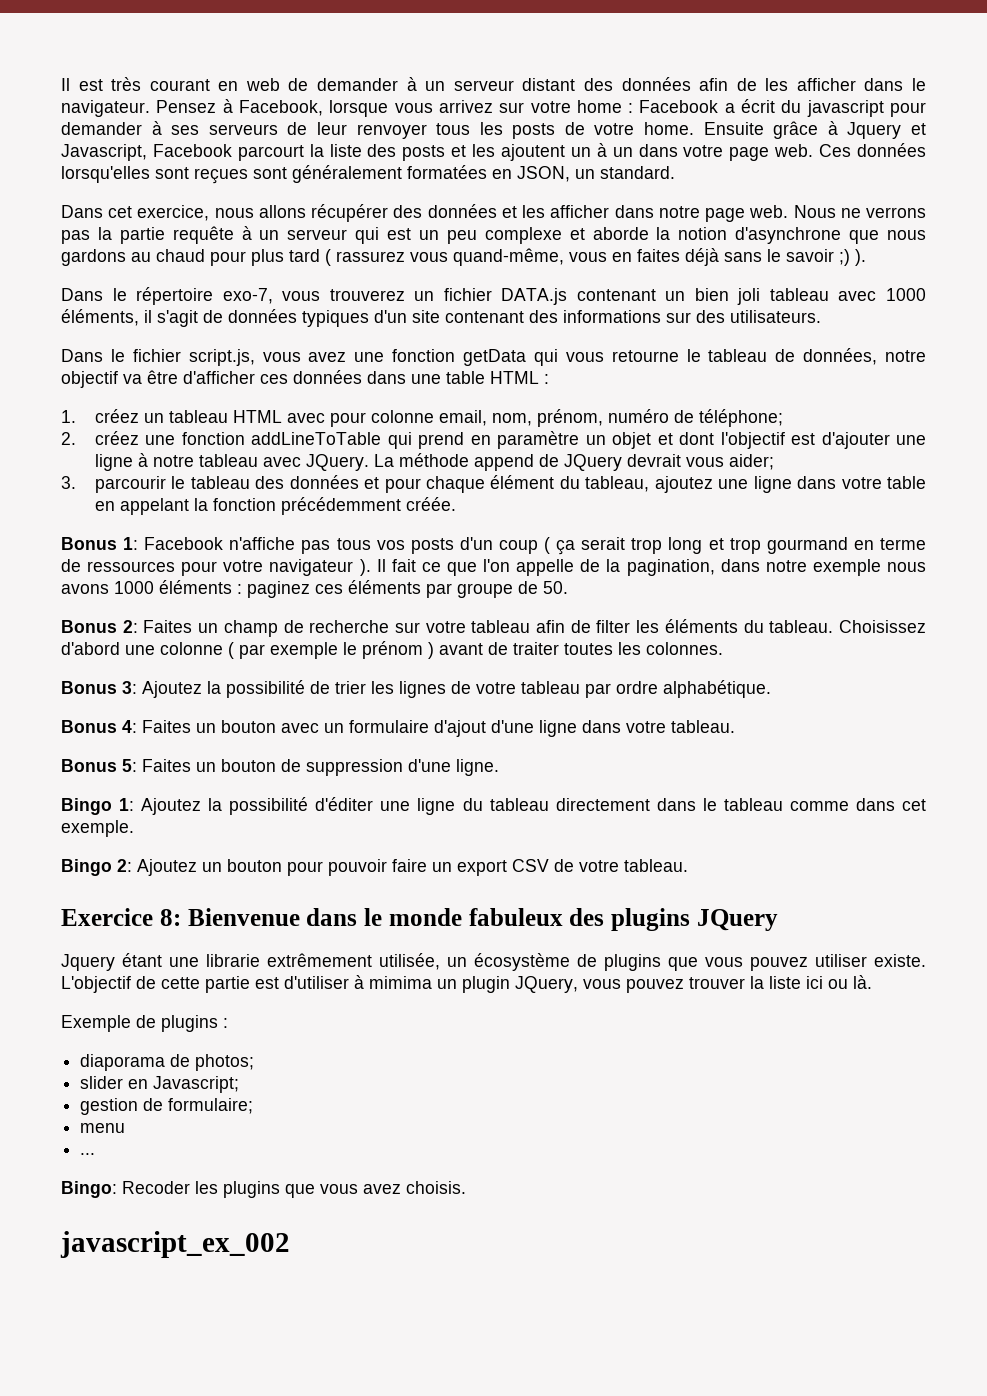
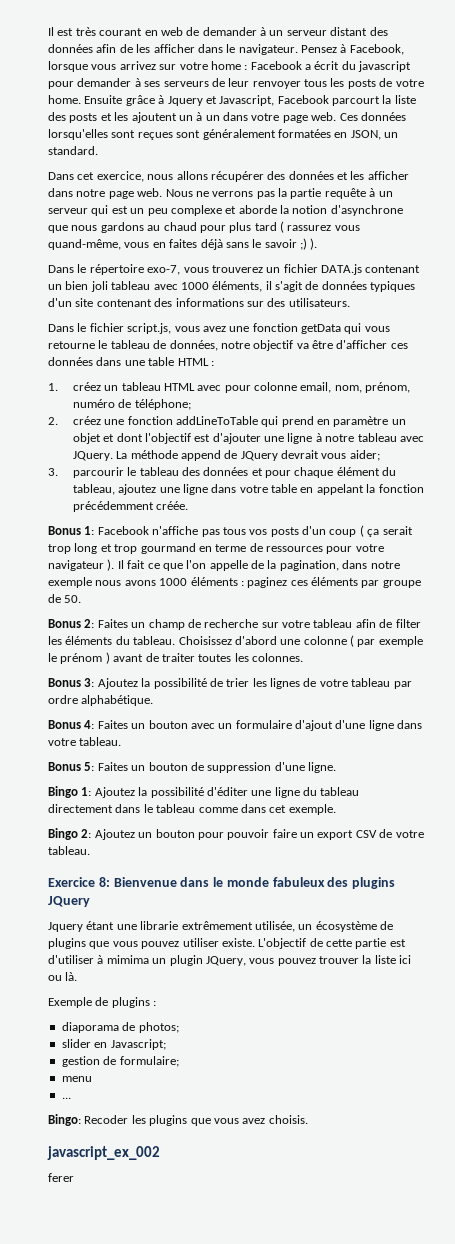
+ ferer

